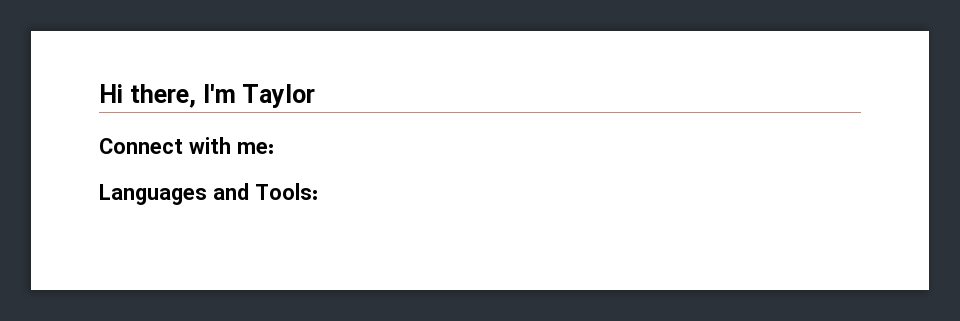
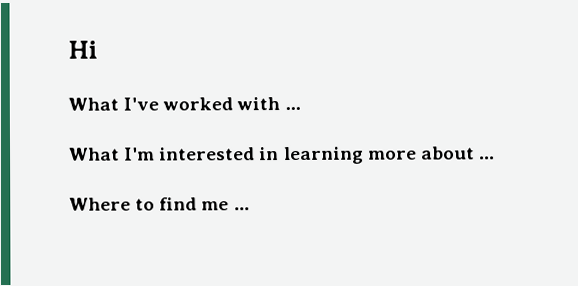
- Hi there, I'm Taylor
- Connect with me:
- Languages and Tools:
+ Hi
+ What I've worked with ...
+ What I'm interested in learning more about ...
+ Where to find me ...

